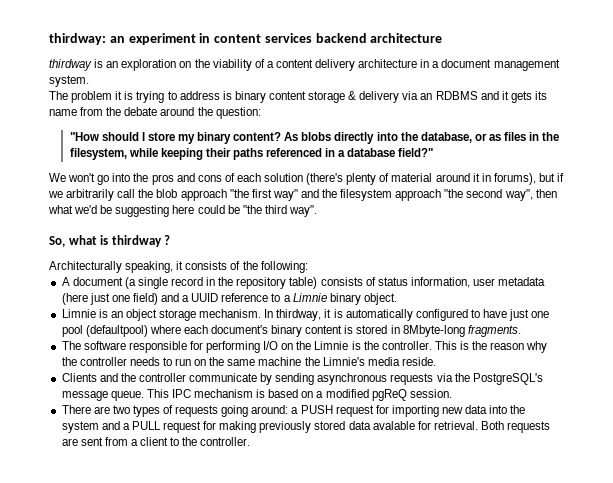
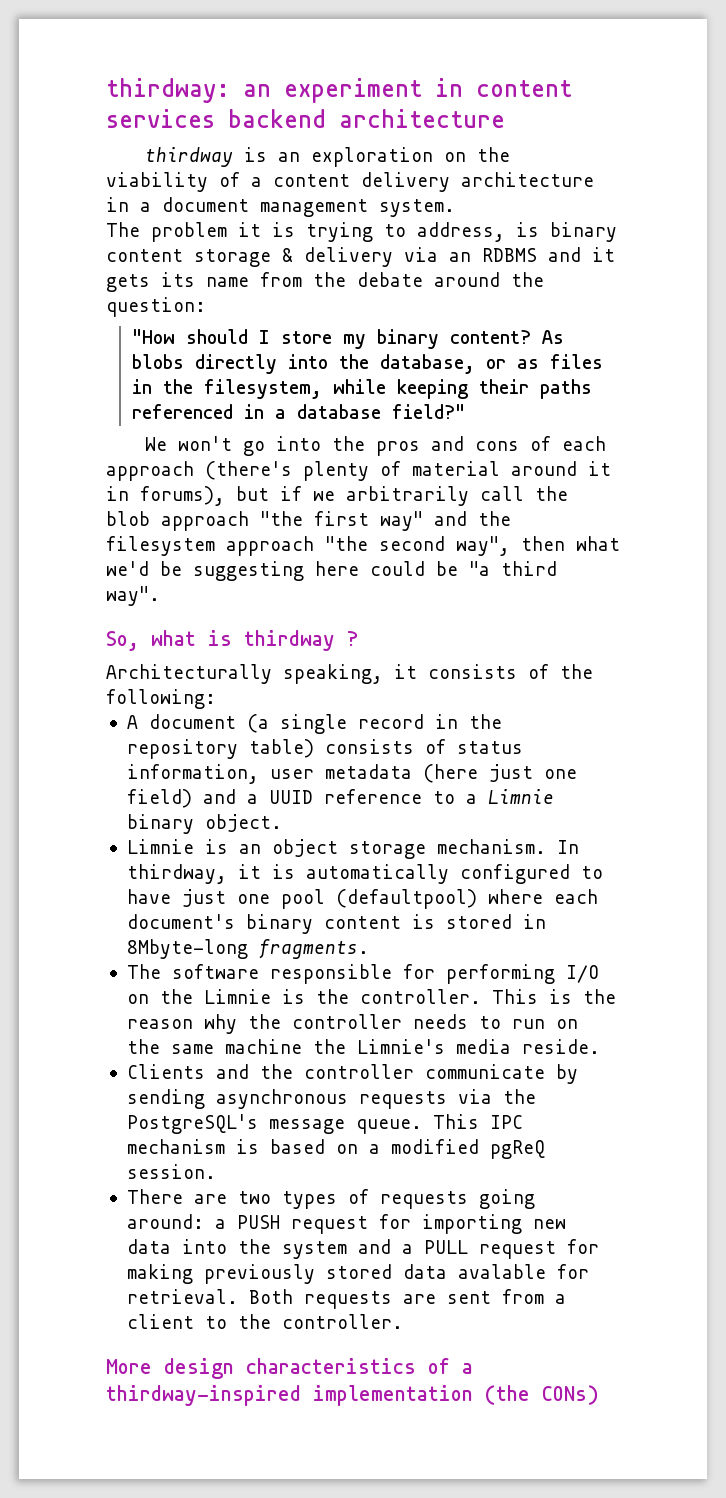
- The problem it is trying to address is binary content storage & delivery via an RDBMS and it gets its name from the debate around the question:
+ The problem it is trying to address, is binary content storage & delivery via an RDBMS and it gets its name from the debate around the question:
- We won't go into the pros and cons of each solution (there's plenty of material around it in forums), but if we arbitrarily call the blob approach "the first way" and the filesystem approach "the second way", then what we'd be suggesting here could be "the third way".
+ We won't go into the pros and cons of each approach (there's plenty of material around it in forums), but if we arbitrarily call the blob approach "the first way" and the filesystem approach "the second way", then what we'd be suggesting here could be "a third way".
+ More design characteristics of a thirdway-inspired implementation (the CONs)

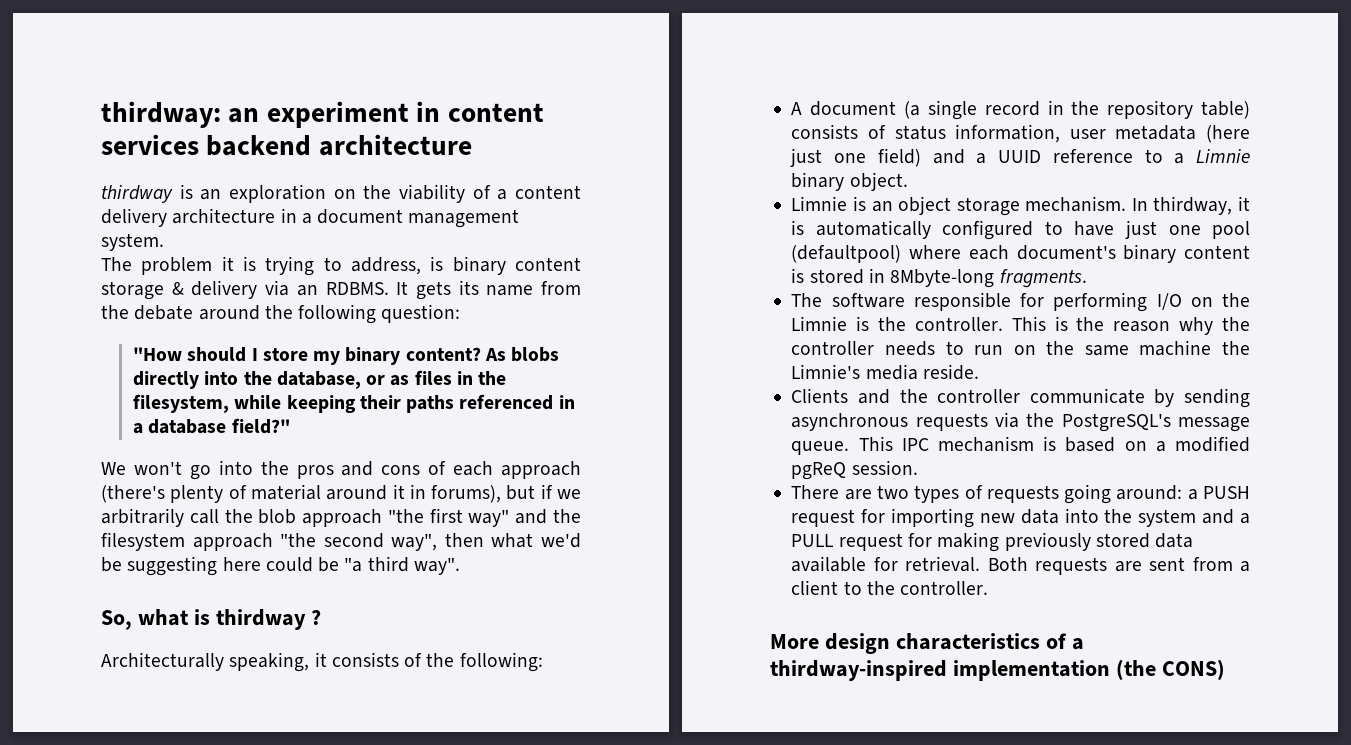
- The problem it is trying to address, is binary content storage & delivery via an RDBMS and it gets its name from the debate around the question:
+ The problem it is trying to address, is binary content storage & delivery via an RDBMS. It gets its name from the debate around the following question:
- There are two types of requests going around: a PUSH request for importing new data into the system and a PULL request for making previously stored data avalable for retrieval.
+ There are two types of requests going around: a PUSH request for importing new data into the system and a PULL request for making previously stored data available for retrieval.
- More design characteristics of a thirdway-inspired implementation (the CONs)
+ More design characteristics of a thirdway-inspired implementation (the CONS)

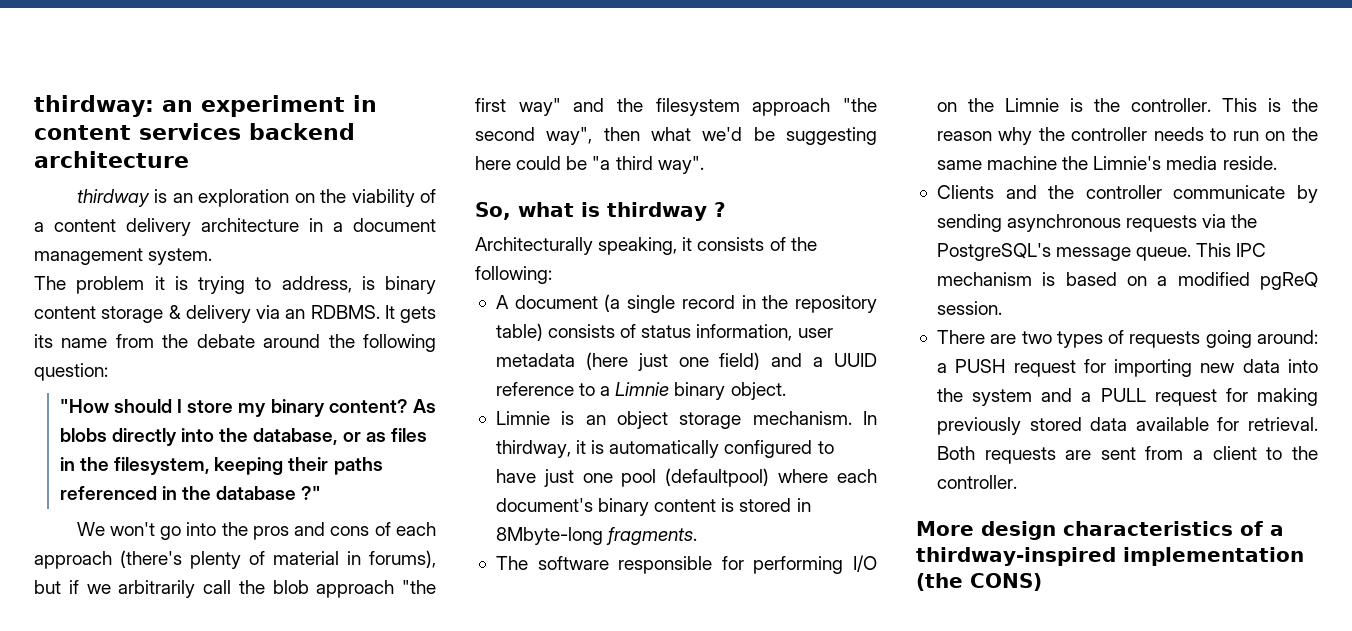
- As blobs directly into the database, or as files in the filesystem, while keeping their paths referenced in a database field?"
+ As blobs directly into the database, or as files in the filesystem, keeping their paths referenced in the database ?"
- We won't go into the pros and cons of each approach (there's plenty of material around it in forums), but if we arbitrarily call the blob approach "the first way" and the filesystem approach "the second way", then what we'd be suggesting here could be "a third way".
+ We won't go into the pros and cons of each approach (there's plenty of material in forums), but if we arbitrarily call the blob approach "the first way" and the filesystem approach "the second way", then what we'd be suggesting here could be "a third way".

